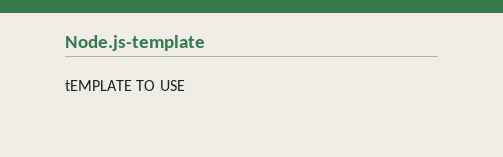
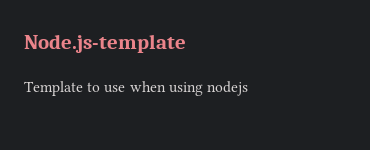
- tEMPLATE TO USE
+ Template to use when using nodejs

